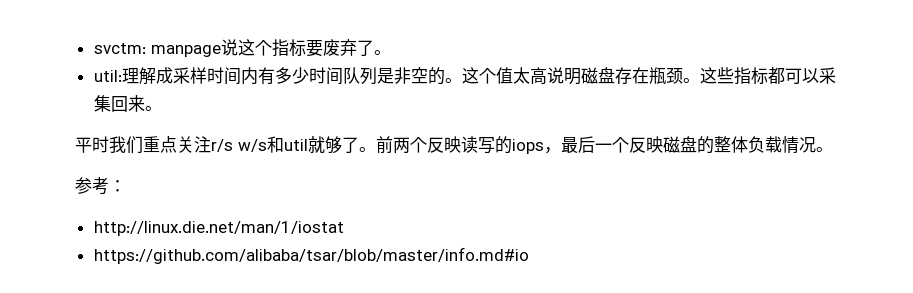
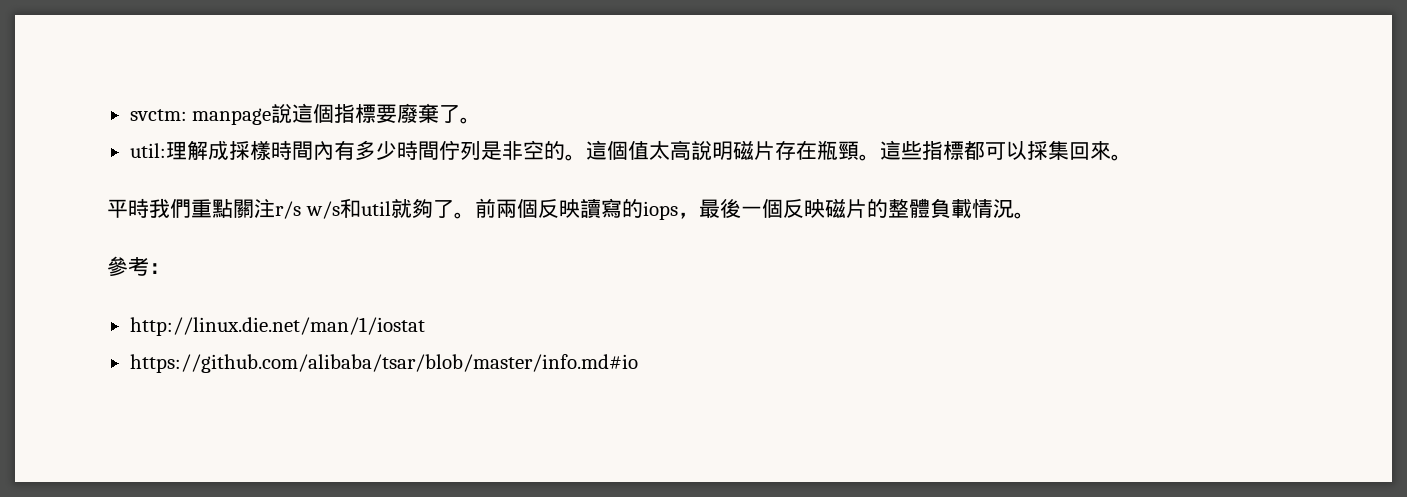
- svctm: manpage说这个指标要废弃了。
+ svctm: manpage說這個指標要廢棄了。
- util:理解成采样时间内有多少时间队列是非空的。这个值太高说明磁盘存在瓶颈。这些指标都可以采集回来。
- 平时我们重点关注r/s w/s和util就够了。前两个反映读写的iops，最后一个反映磁盘的整体负载情况。
- 参考：
+ util:理解成採樣時間內有多少時間佇列是非空的。這個值太高說明磁片存在瓶頸。這些指標都可以採集回來。
+ 平時我們重點關注r/s w/s和util就夠了。前兩個反映讀寫的iops，最後一個反映磁片的整體負載情況。
+ 參考：

